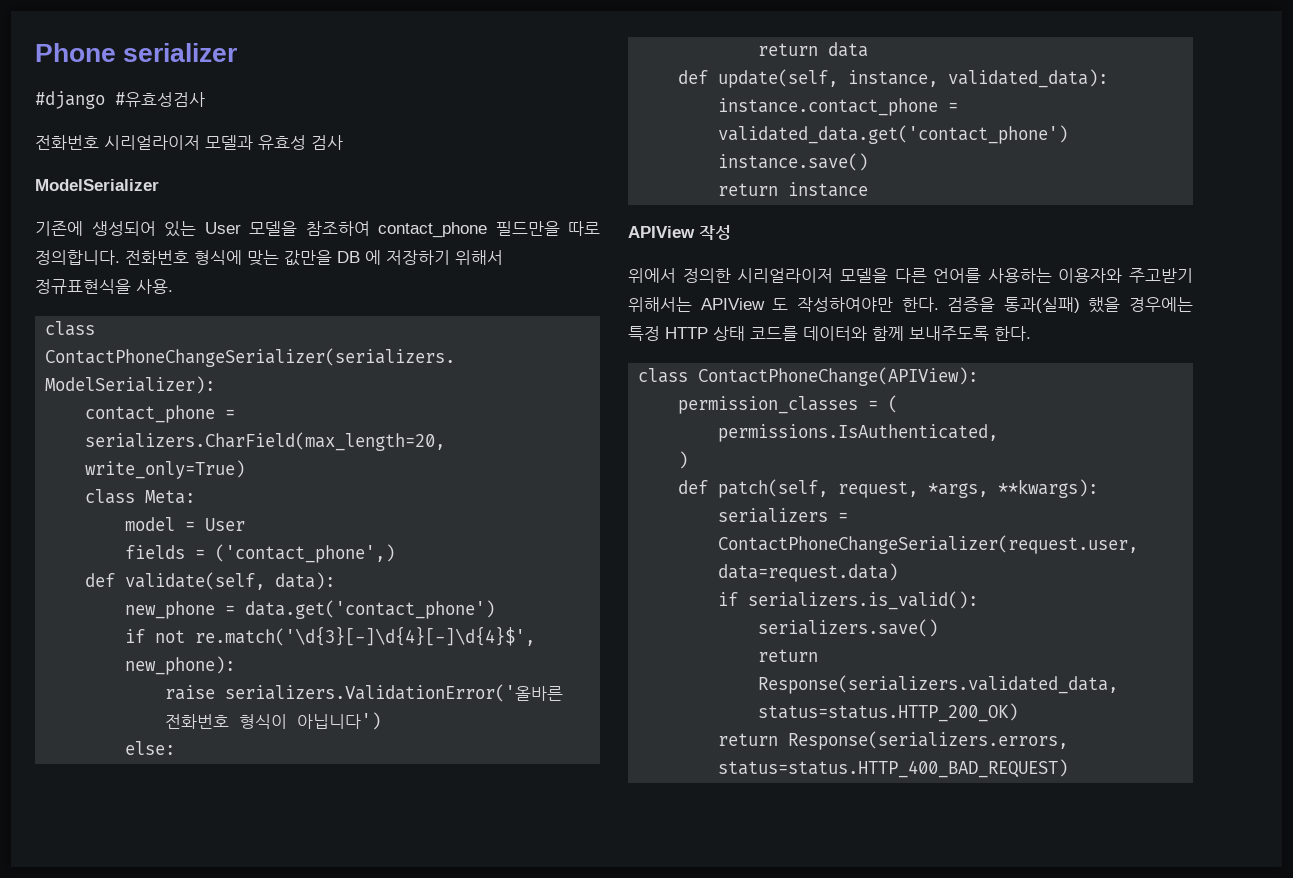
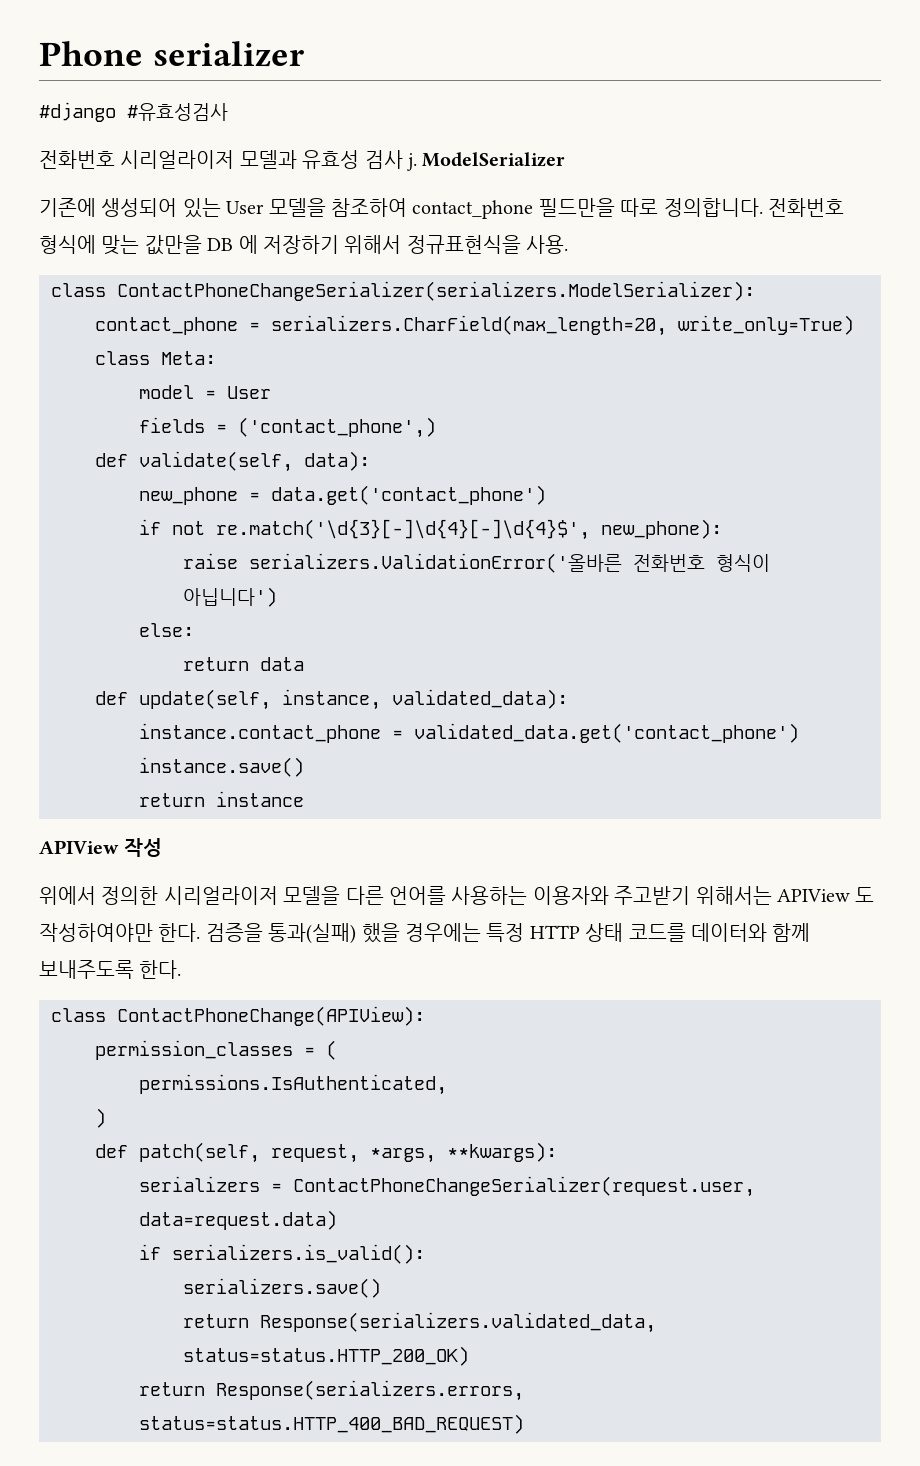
- 전화번호 시리얼라이저 모델과 유효성 검사
- ModelSerializer
+ 전화번호 시리얼라이저 모델과 유효성 검사 j. ModelSerializer

